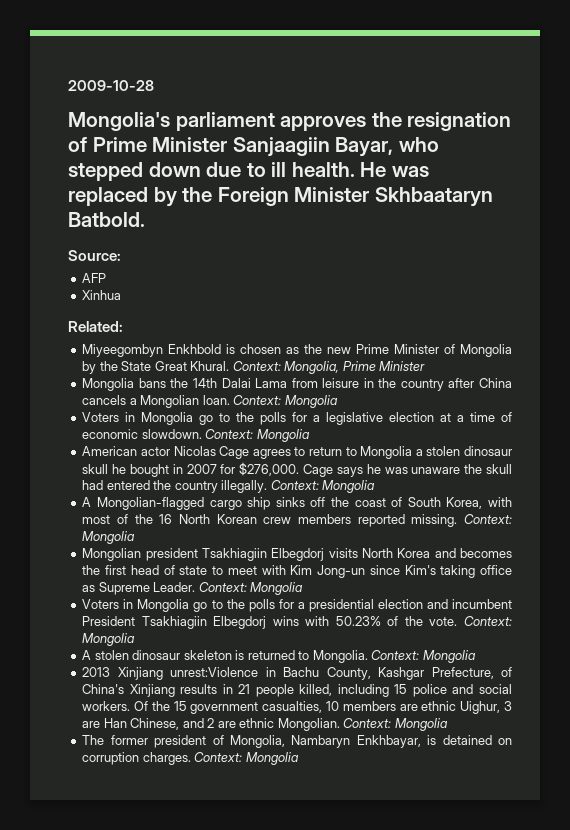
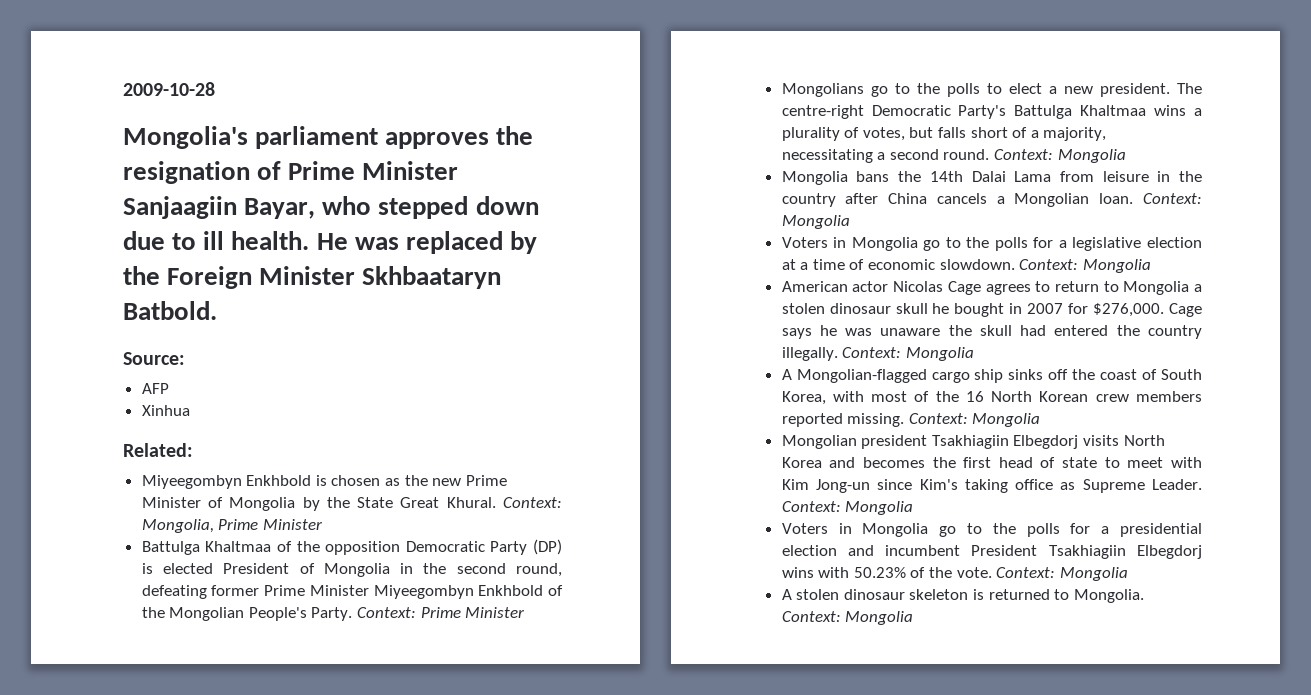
+ Battulga Khaltmaa of the opposition Democratic Party (DP) is elected President of Mongolia in the second round, defeating former Prime Minister Miyeegombyn Enkhbold of the Mongolian People's Party. Context: Prime Minister
+ Mongolians go to the polls to elect a new president. The centre-right Democratic Party's Battulga Khaltmaa wins a plurality of votes, but falls short of a majority, necessitating a second round. Context: Mongolia
- 2013 Xinjiang unrest:Violence in Bachu County, Kashgar Prefecture, of China's Xinjiang results in 21 people killed, including 15 police and social workers. Of the 15 government casualties, 10 members are ethnic Uighur, 3 are Han Chinese, and 2 are ethnic Mongolian. Context: Mongolia
- The former president of Mongolia, Nambaryn Enkhbayar, is detained on corruption charges. Context: Mongolia

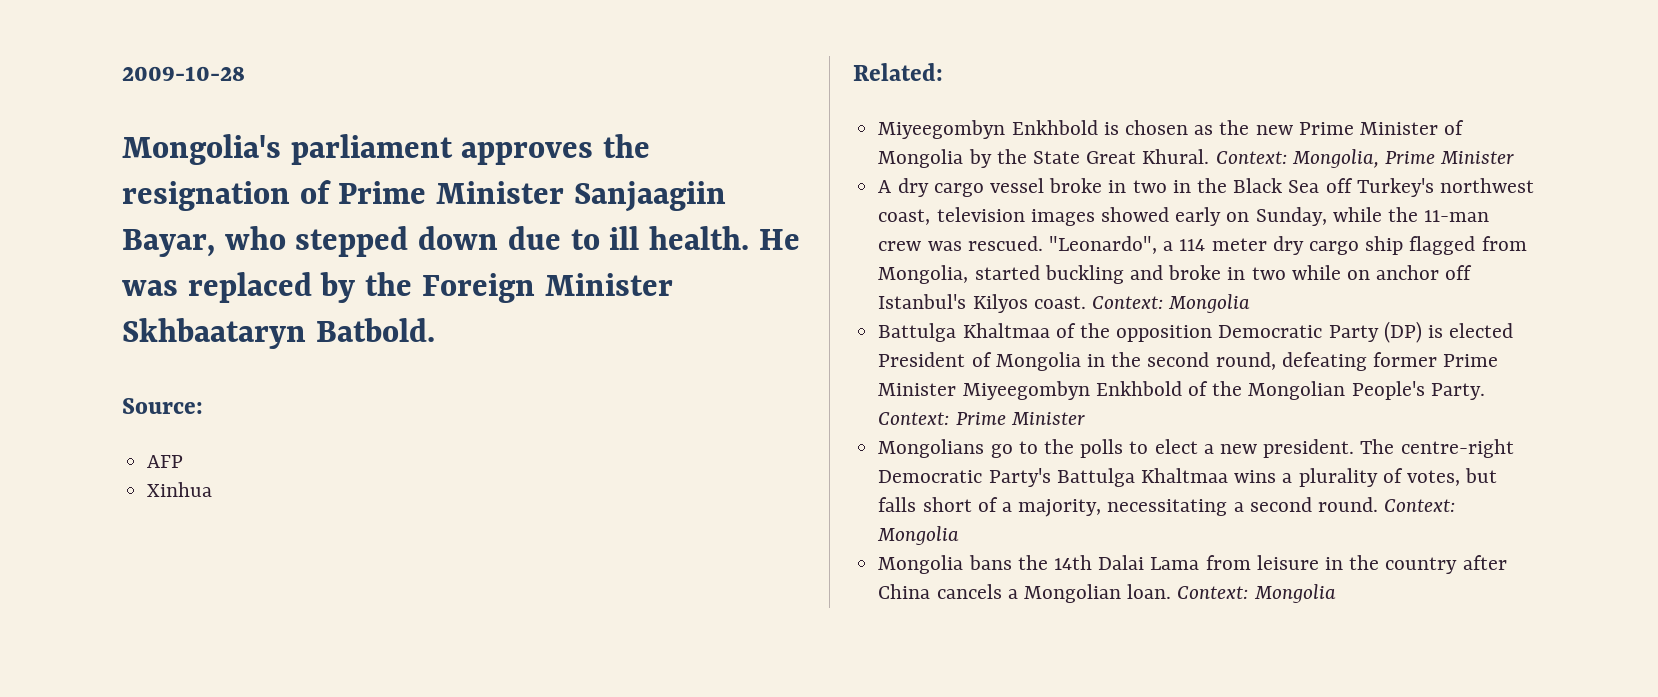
+ A dry cargo vessel broke in two in the Black Sea off Turkey's northwest coast, television images showed early on Sunday, while the 11-man crew was rescued. "Leonardo", a 114 meter dry cargo ship flagged from Mongolia, started buckling and broke in two while on anchor off Istanbul's Kilyos coast. Context: Mongolia
- Voters in Mongolia go to the polls for a legislative election at a time of economic slowdown. Context: Mongolia
- American actor Nicolas Cage agrees to return to Mongolia a stolen dinosaur skull he bought in 2007 for $276,000. Cage says he was unaware the skull had entered the country illegally. Context: Mongolia
- A Mongolian-flagged cargo ship sinks off the coast of South Korea, with most of the 16 North Korean crew members reported missing. Context: Mongolia
- Mongolian president Tsakhiagiin Elbegdorj visits North Korea and becomes the first head of state to meet with Kim Jong-un since Kim's taking office as Supreme Leader. Context: Mongolia
- Voters in Mongolia go to the polls for a presidential election and incumbent President Tsakhiagiin Elbegdorj wins with 50.23% of the vote. Context: Mongolia
- A stolen dinosaur skeleton is returned to Mongolia. Context: Mongolia

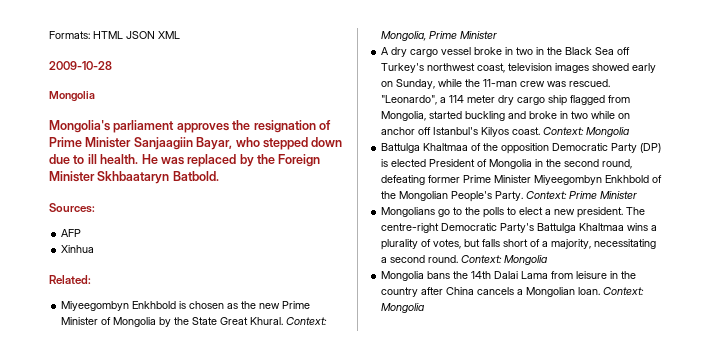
+ Formats: HTML JSON XML
  2009-10-28
+ Mongolia
- Source:
+ Sources:

